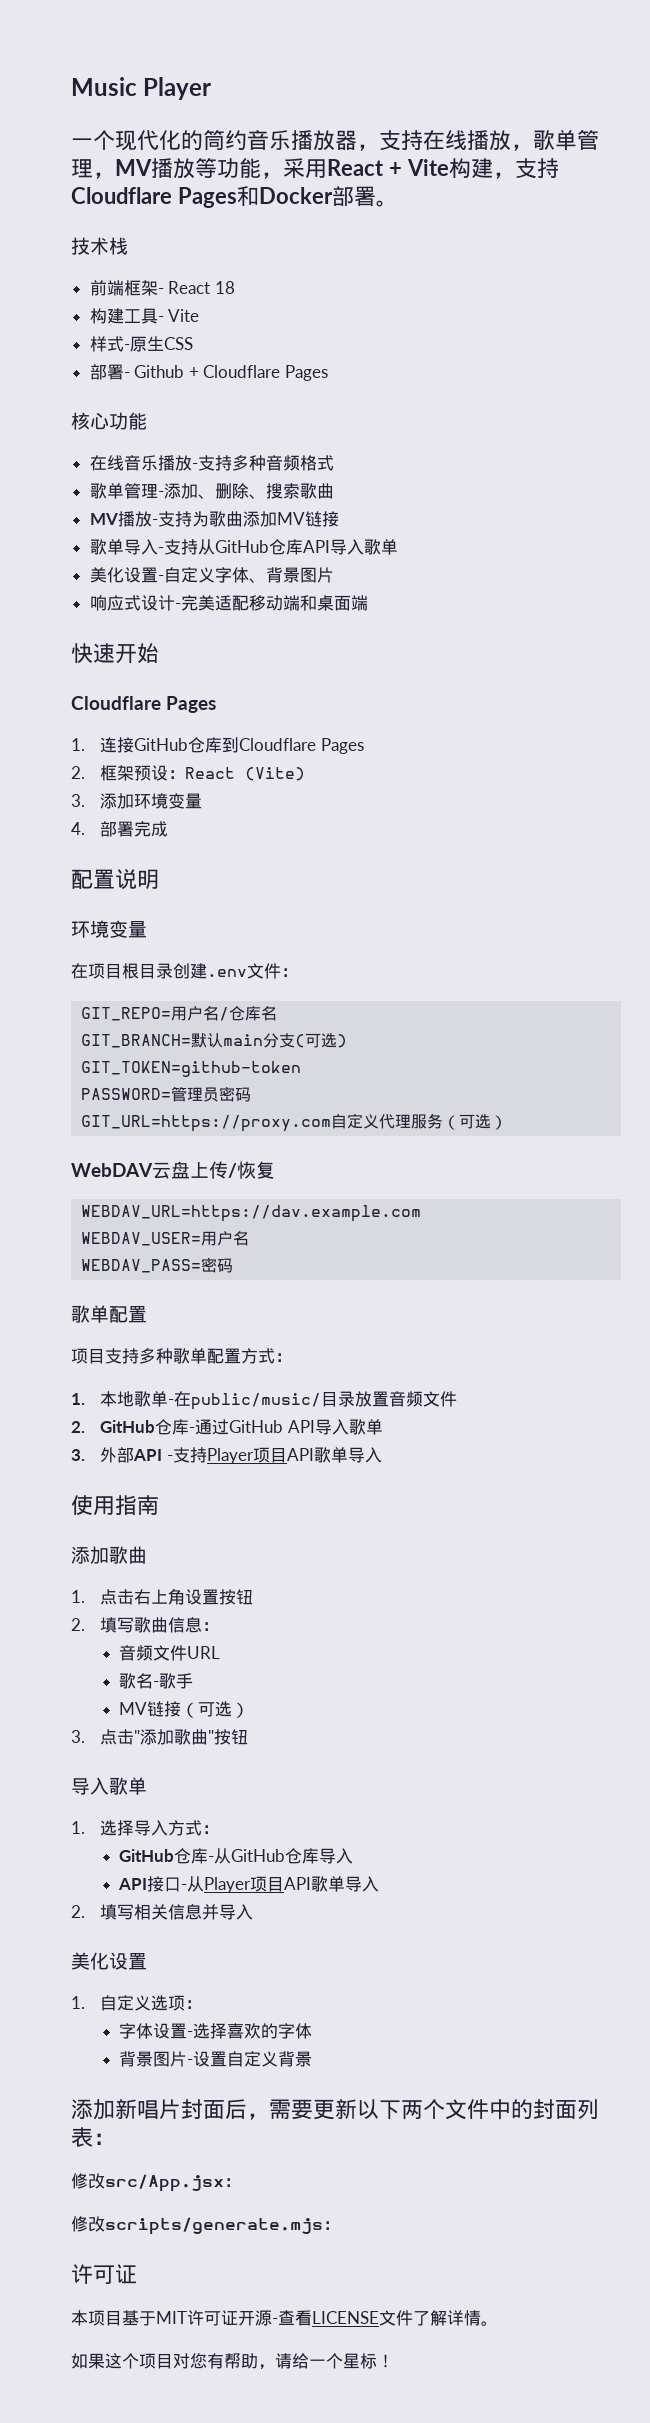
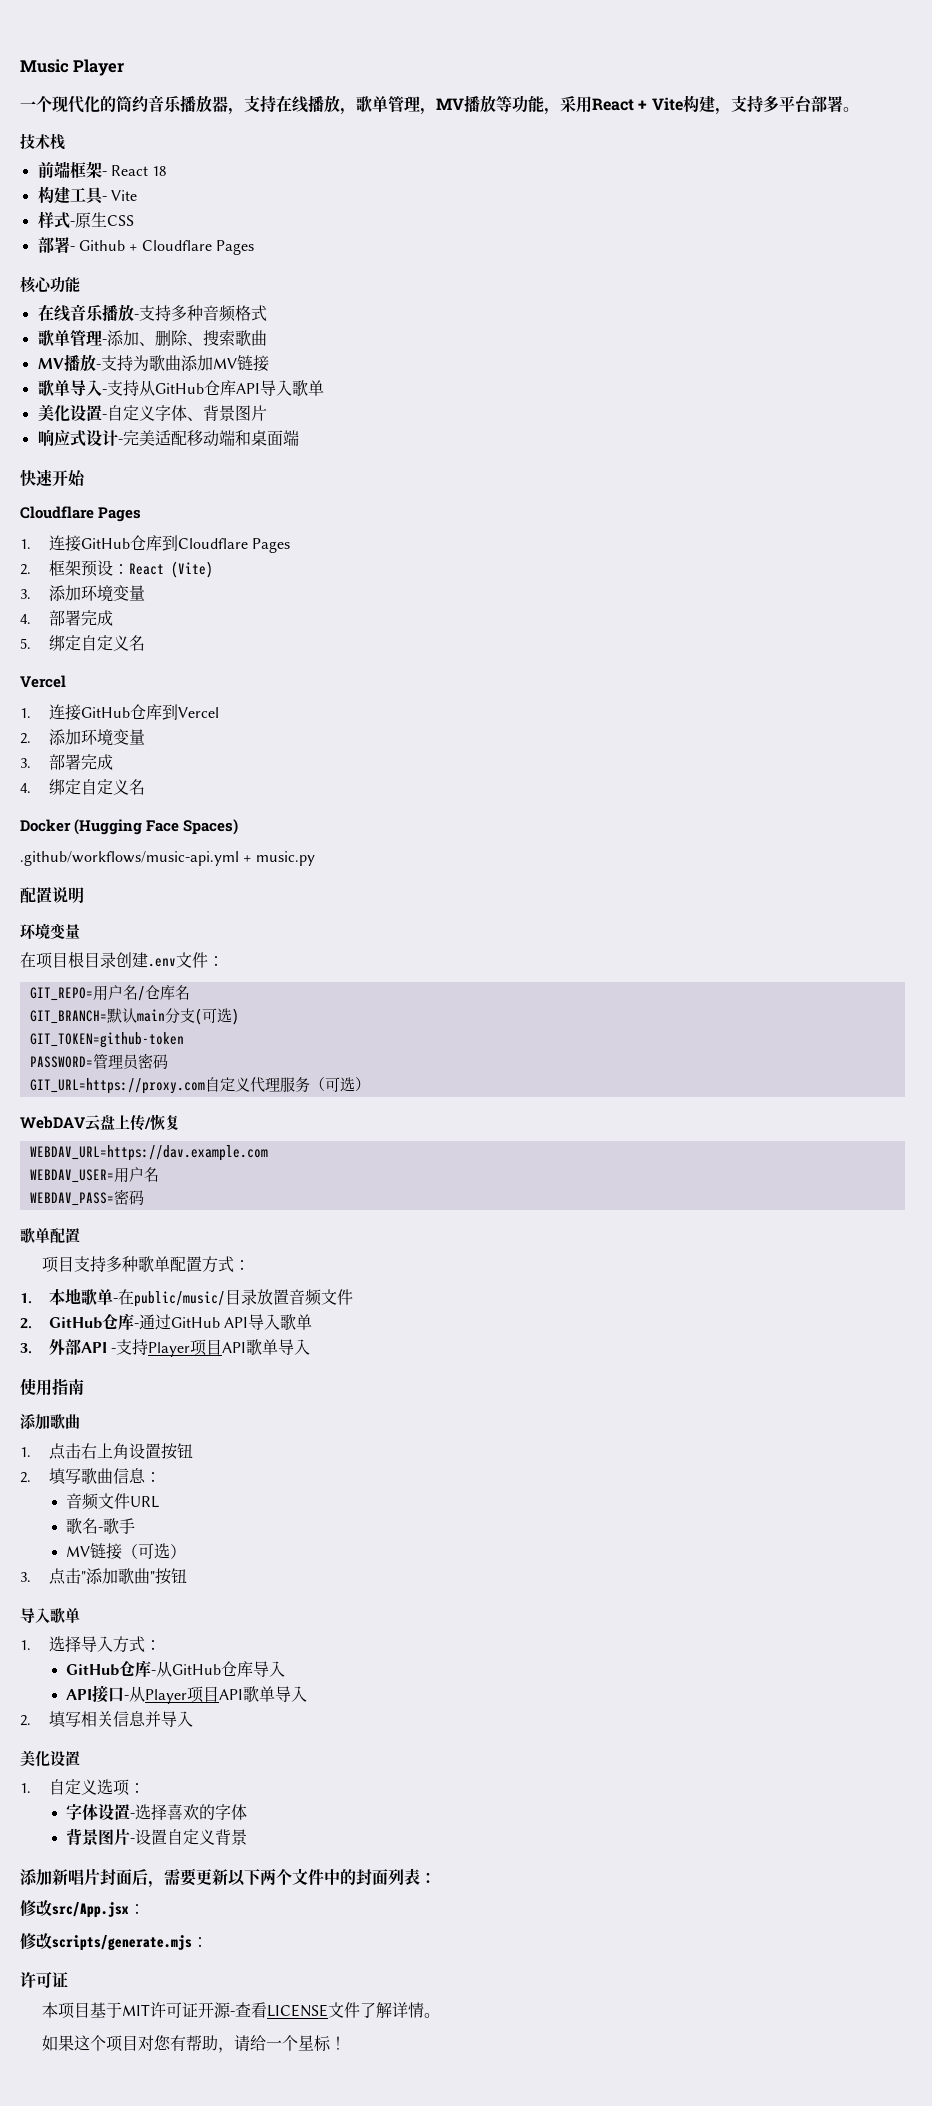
- 一个现代化的筒约音乐播放器，支持在线播放，歌单管理，MV播放等功能，采用React + Vite构建，支持Cloudflare Pages和Docker部署。
+ 一个现代化的筒约音乐播放器，支持在线播放，歌单管理，MV播放等功能，采用React + Vite构建，支持多平台部署。
+ 5.绑定自定义名
+ Vercel
+ 1.连接GitHub仓库到Vercel
+ 2.添加环境变量
+ 3.部署完成
+ 4.绑定自定义名
+ Docker (Hugging Face Spaces)
+ .github/workflows/music-api.yml + music.py

